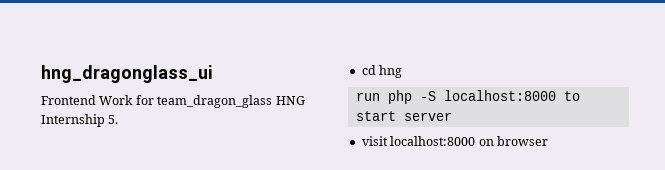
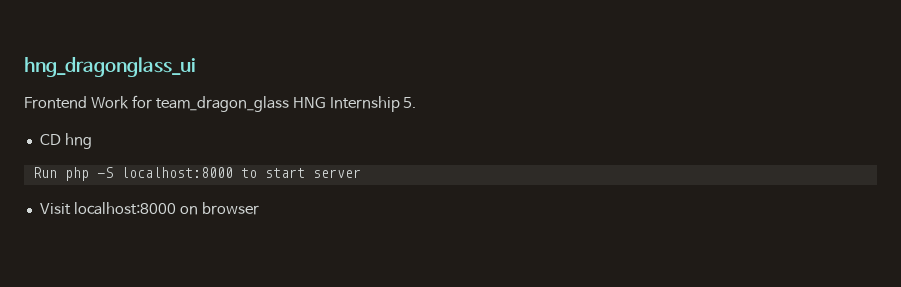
- cd hng
+ CD hng
- run php -S localhost:8000 to start server
+ Run php -S localhost:8000 to start server
- visit localhost:8000 on browser
+ Visit localhost:8000 on browser

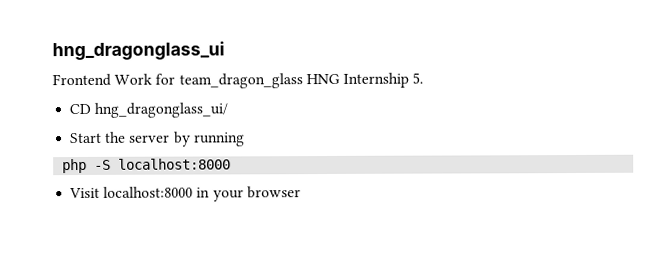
- CD hng
- Run php -S localhost:8000 to start server
+ CD hng_dragonglass_ui/
+ Start the server by running
+ php -S localhost:8000
- Visit localhost:8000 on browser
+ Visit localhost:8000 in your browser

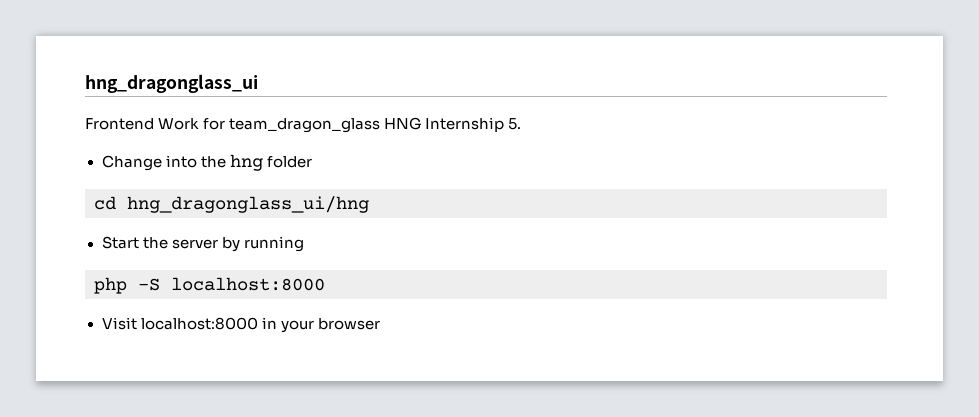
- CD hng_dragonglass_ui/
+ Change into the hng folder
+ cd hng_dragonglass_ui/hng

